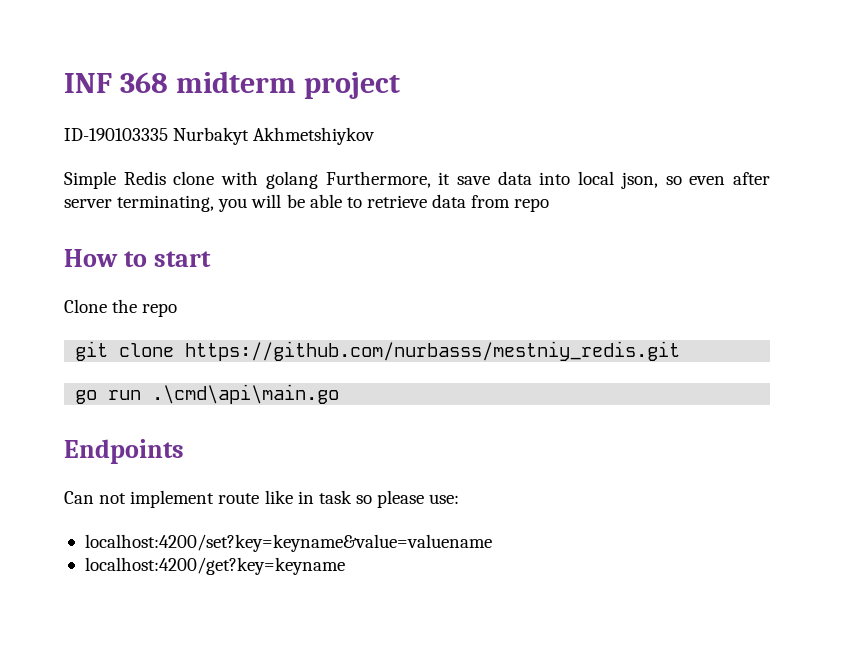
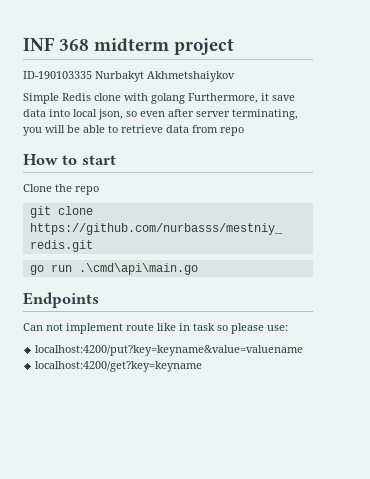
- ID-190103335 Nurbakyt Akhmetshiykov
+ ID-190103335 Nurbakyt Akhmetshaiykov
- localhost:4200/set?key=keyname&value=valuename
+ localhost:4200/put?key=keyname&value=valuename

